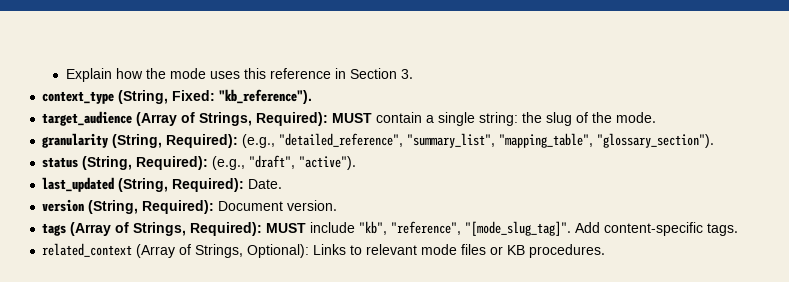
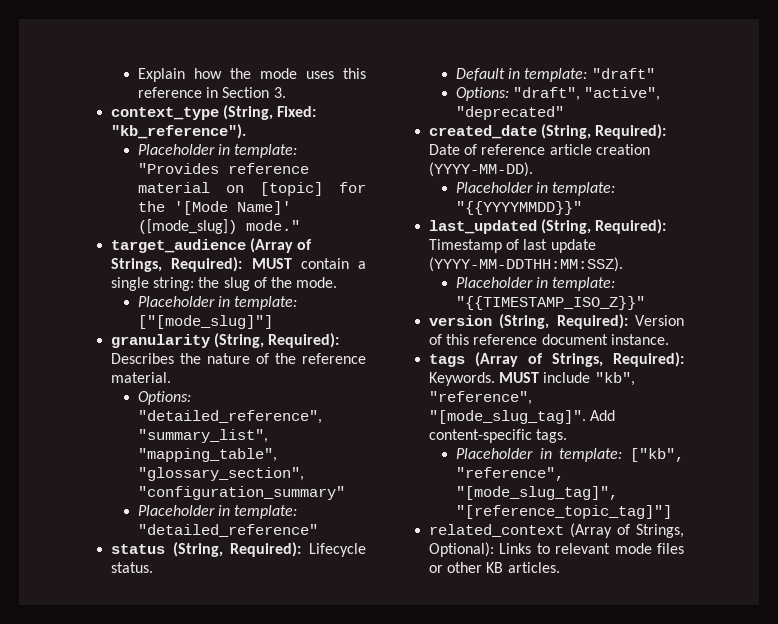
+ Placeholder in template: "Provides reference material on [topic] for the '[Mode Name]' ([mode_slug]) mode."
+ Placeholder in template: ["[mode_slug]"]
- granularity (String, Required): (e.g., "detailed_reference", "summary_list", "mapping_table", "glossary_section").
- status (String, Required): (e.g., "draft", "active").
- last_updated (String, Required): Date.
- version (String, Required): Document version.
+ granularity (String, Required): Describes the nature of the reference material.
+ Options: "detailed_reference", "summary_list", "mapping_table", "glossary_section", "configuration_summary"
+ Placeholder in template: "detailed_reference"
+ status (String, Required): Lifecycle status.
+ Default in template: "draft"
+ Options: "draft", "active", "deprecated"
+ created_date (String, Required): Date of reference article creation (YYYY-MM-DD).
+ Placeholder in template: "{{YYYYMMDD}}"
+ last_updated (String, Required): Timestamp of last update (YYYY-MM-DDTHH:MM:SSZ).
+ Placeholder in template: "{{TIMESTAMP_ISO_Z}}"
+ version (String, Required): Version of this reference document instance.
- tags (Array of Strings, Required): MUST include "kb", "reference", "[mode_slug_tag]".
+ tags (Array of Strings, Required): Keywords. MUST include "kb", "reference", "[mode_slug_tag]".
+ Placeholder in template: ["kb", "reference", "[mode_slug_tag]", "[reference_topic_tag]"]
- related_context (Array of Strings, Optional): Links to relevant mode files or KB procedures.
+ related_context (Array of Strings, Optional): Links to relevant mode files or other KB articles.

